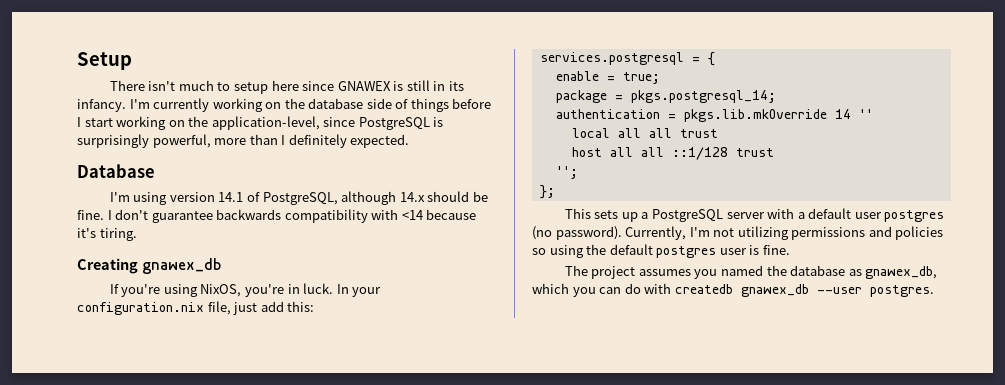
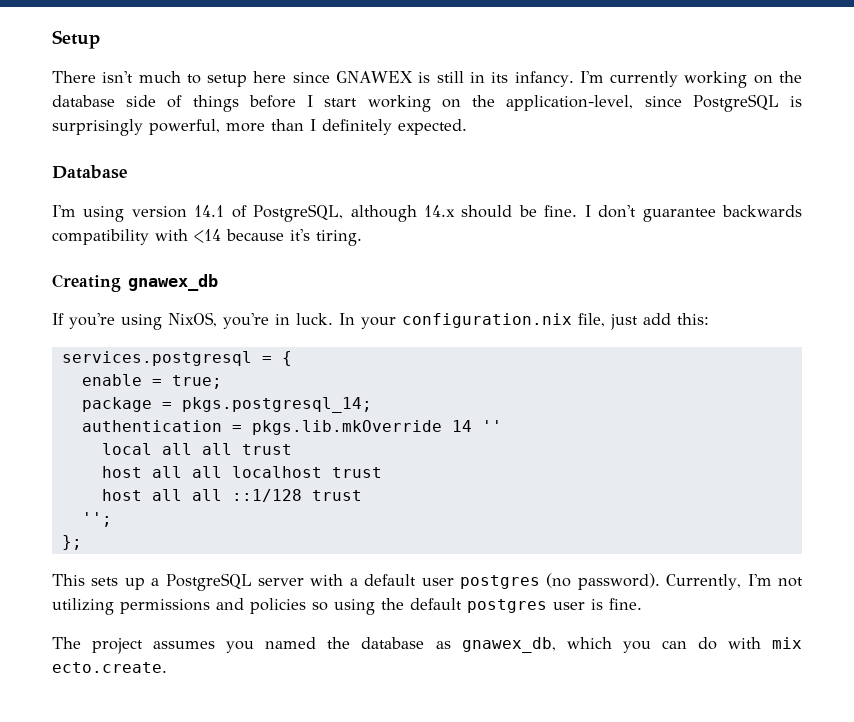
+ host all all localhost trust
- The project assumes you named the database as gnawex_db, which you can do with createdb gnawex_db --user postgres.
+ The project assumes you named the database as gnawex_db, which you can do with mix ecto.create.

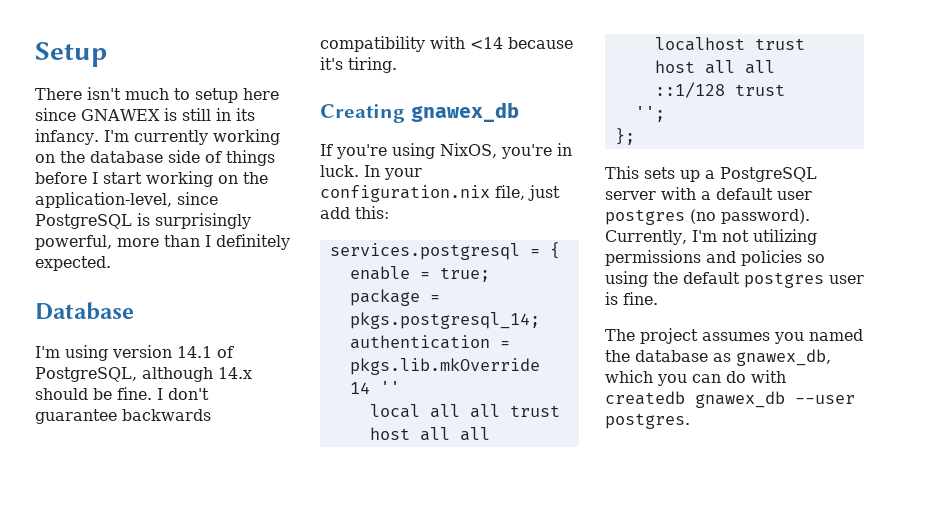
- The project assumes you named the database as gnawex_db, which you can do with mix ecto.create.
+ The project assumes you named the database as gnawex_db, which you can do with createdb gnawex_db --user postgres.

